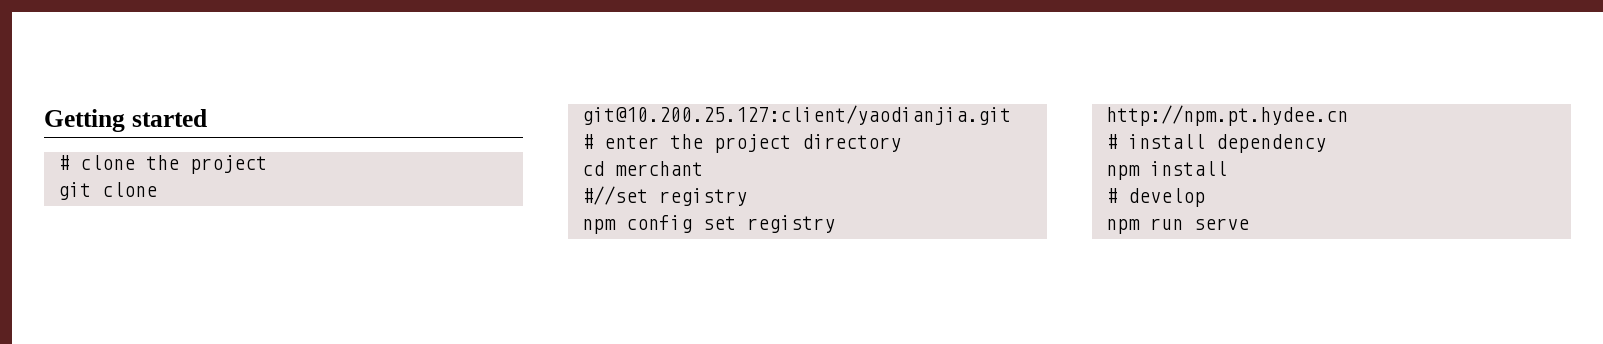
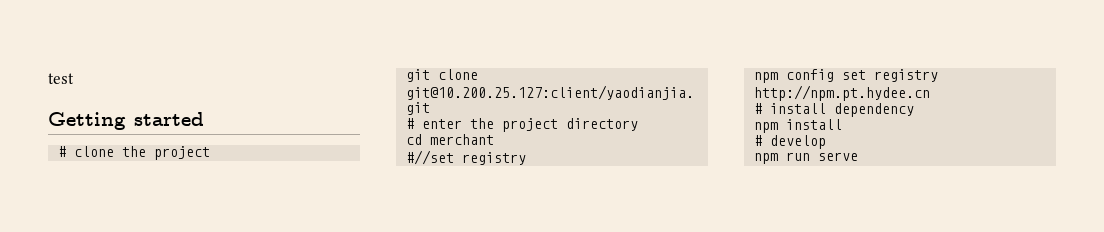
+ test

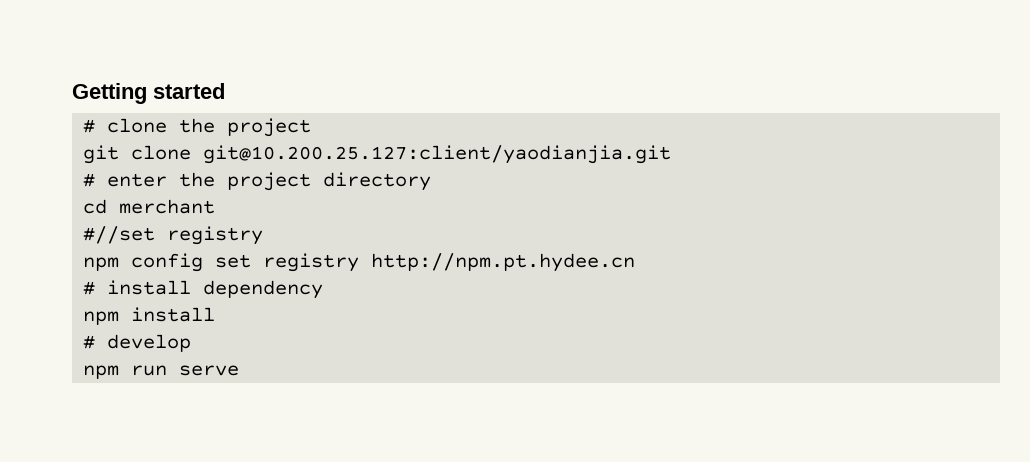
- test

